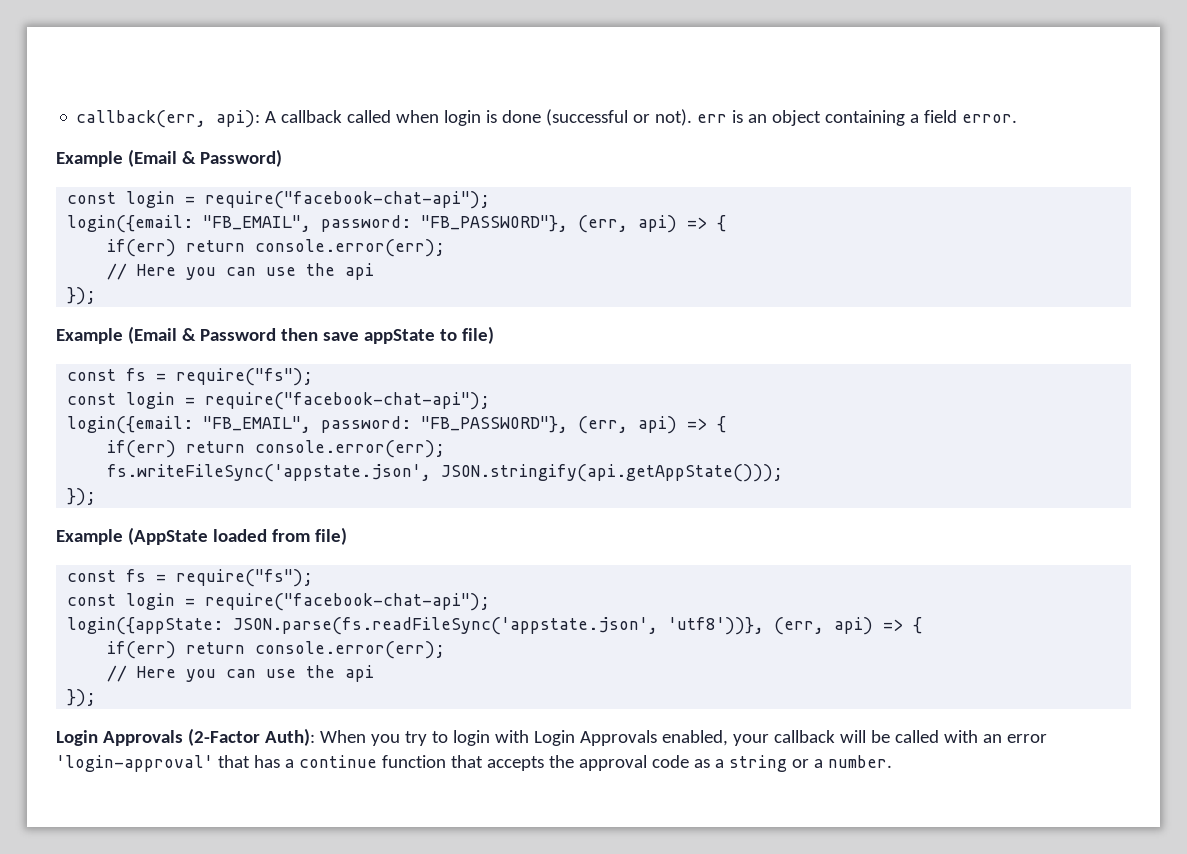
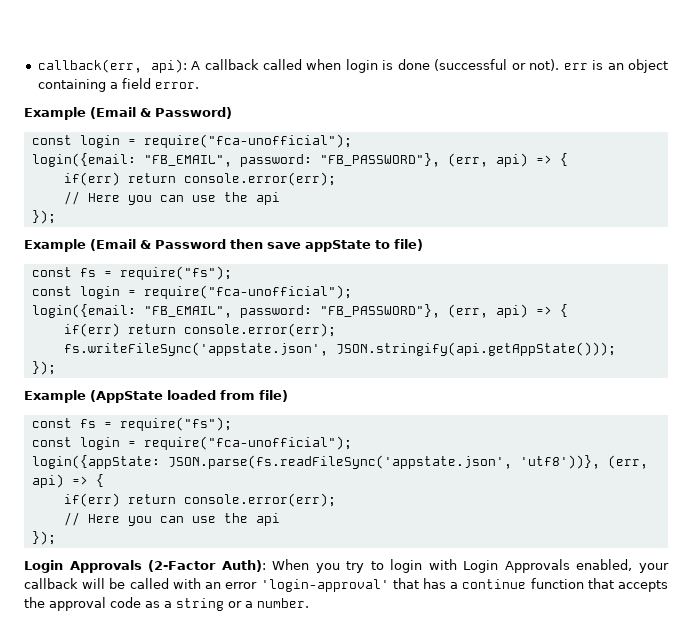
  Example (Email & Password)
- const login = require("facebook-chat-api");
+ const login = require("fca-unofficial");
  Example (Email & Password then save appState to file)
  const fs = require("fs");
- const login = require("facebook-chat-api");
+ const login = require("fca-unofficial");
  Example (AppState loaded from file)
  const fs = require("fs");
- const login = require("facebook-chat-api");
+ const login = require("fca-unofficial");

